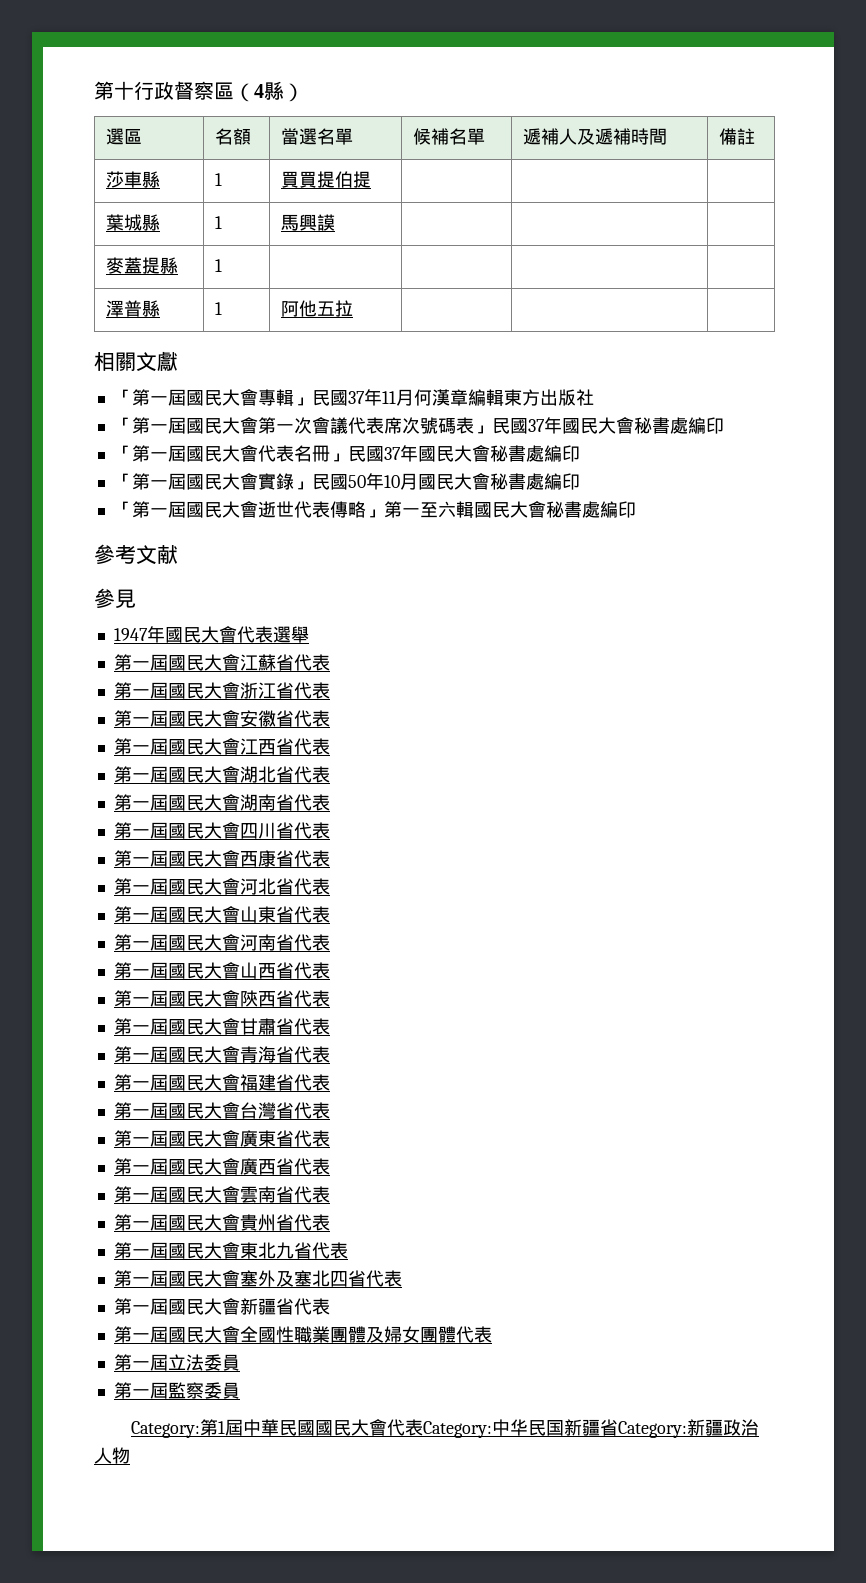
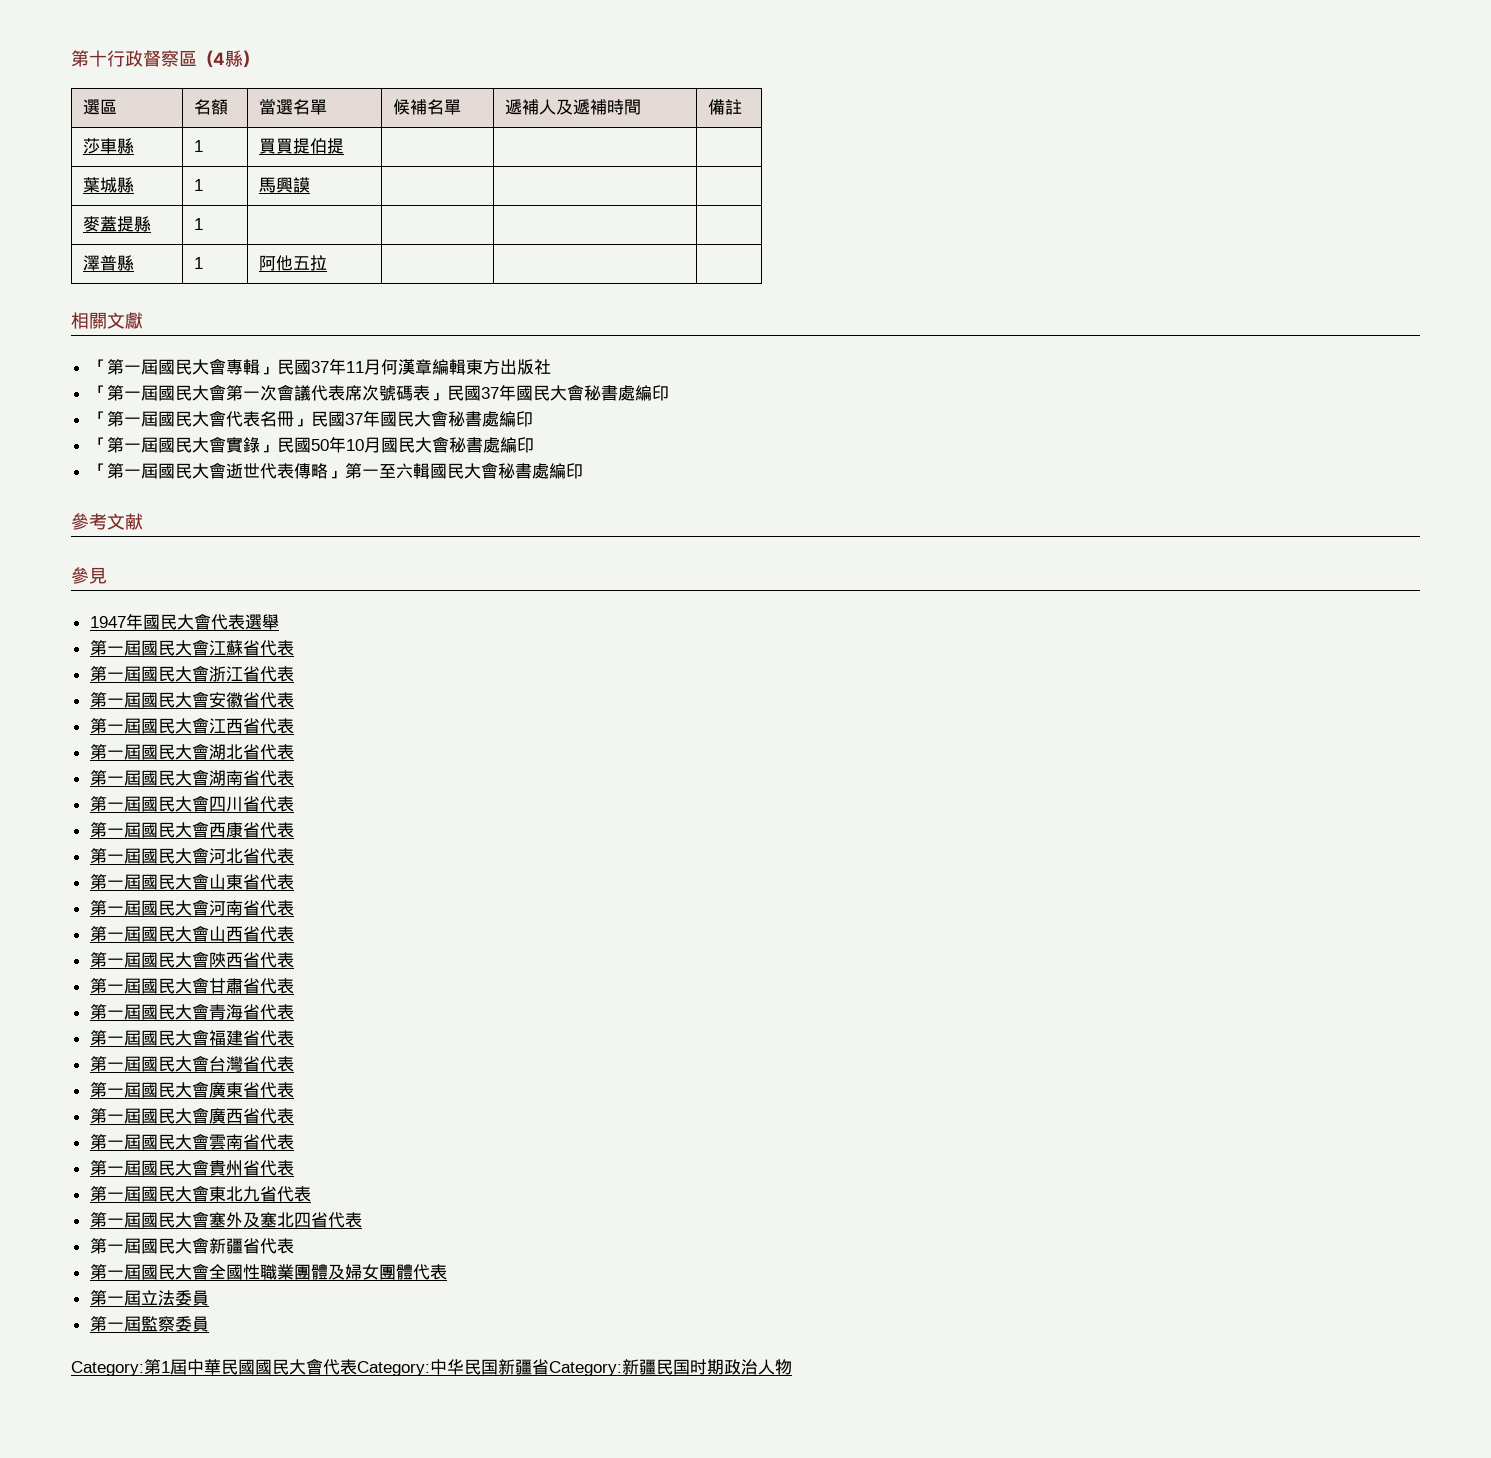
- Category:第1屆中華民國國民大會代表Category:中华民国新疆省Category:新疆政治人物
+ Category:第1屆中華民國國民大會代表Category:中华民国新疆省Category:新疆民国时期政治人物

